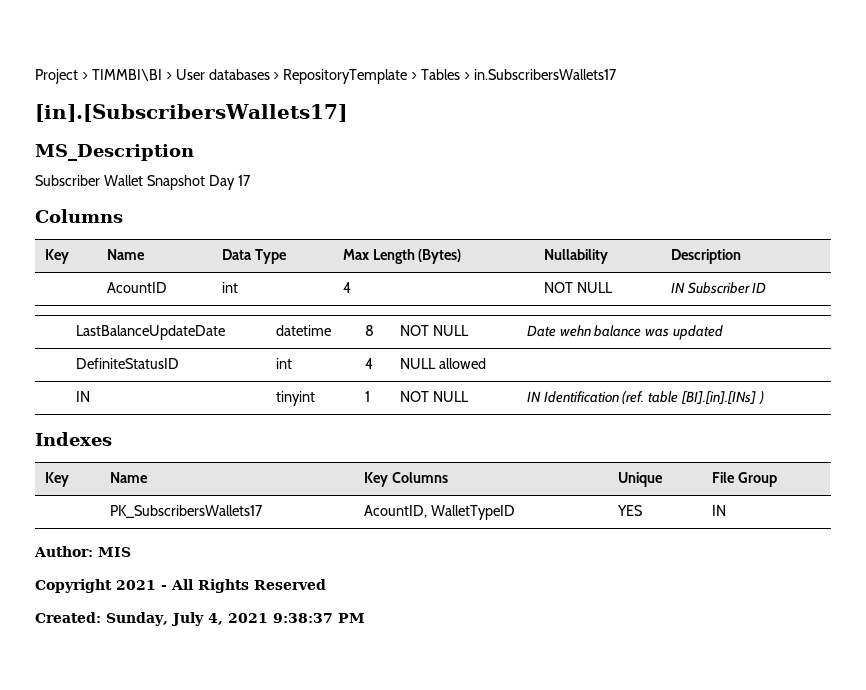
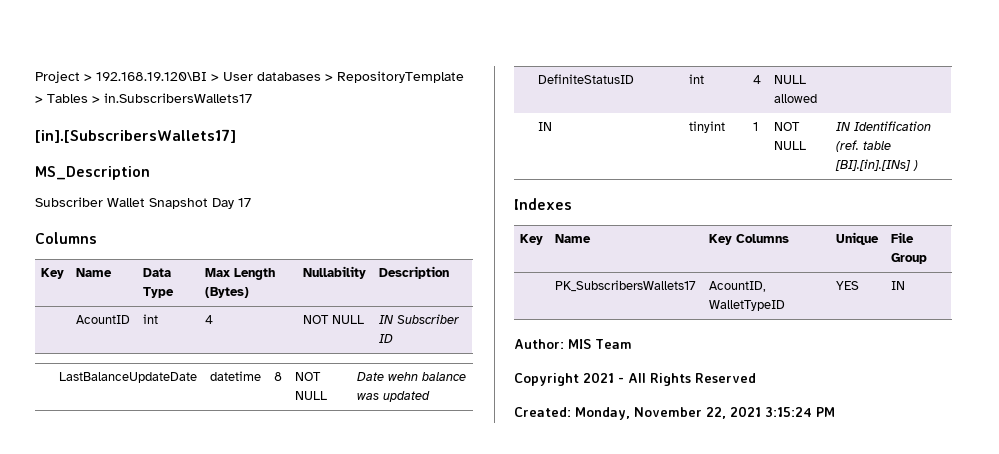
- Project > TIMMBI\BI > User databases > RepositoryTemplate > Tables > in.SubscribersWallets17
+ Project > 192.168.19.120\BI > User databases > RepositoryTemplate > Tables > in.SubscribersWallets17
- Author: MIS
+ Author: MIS Team
- Created: Sunday, July 4, 2021 9:38:37 PM
+ Created: Monday, November 22, 2021 3:15:24 PM

